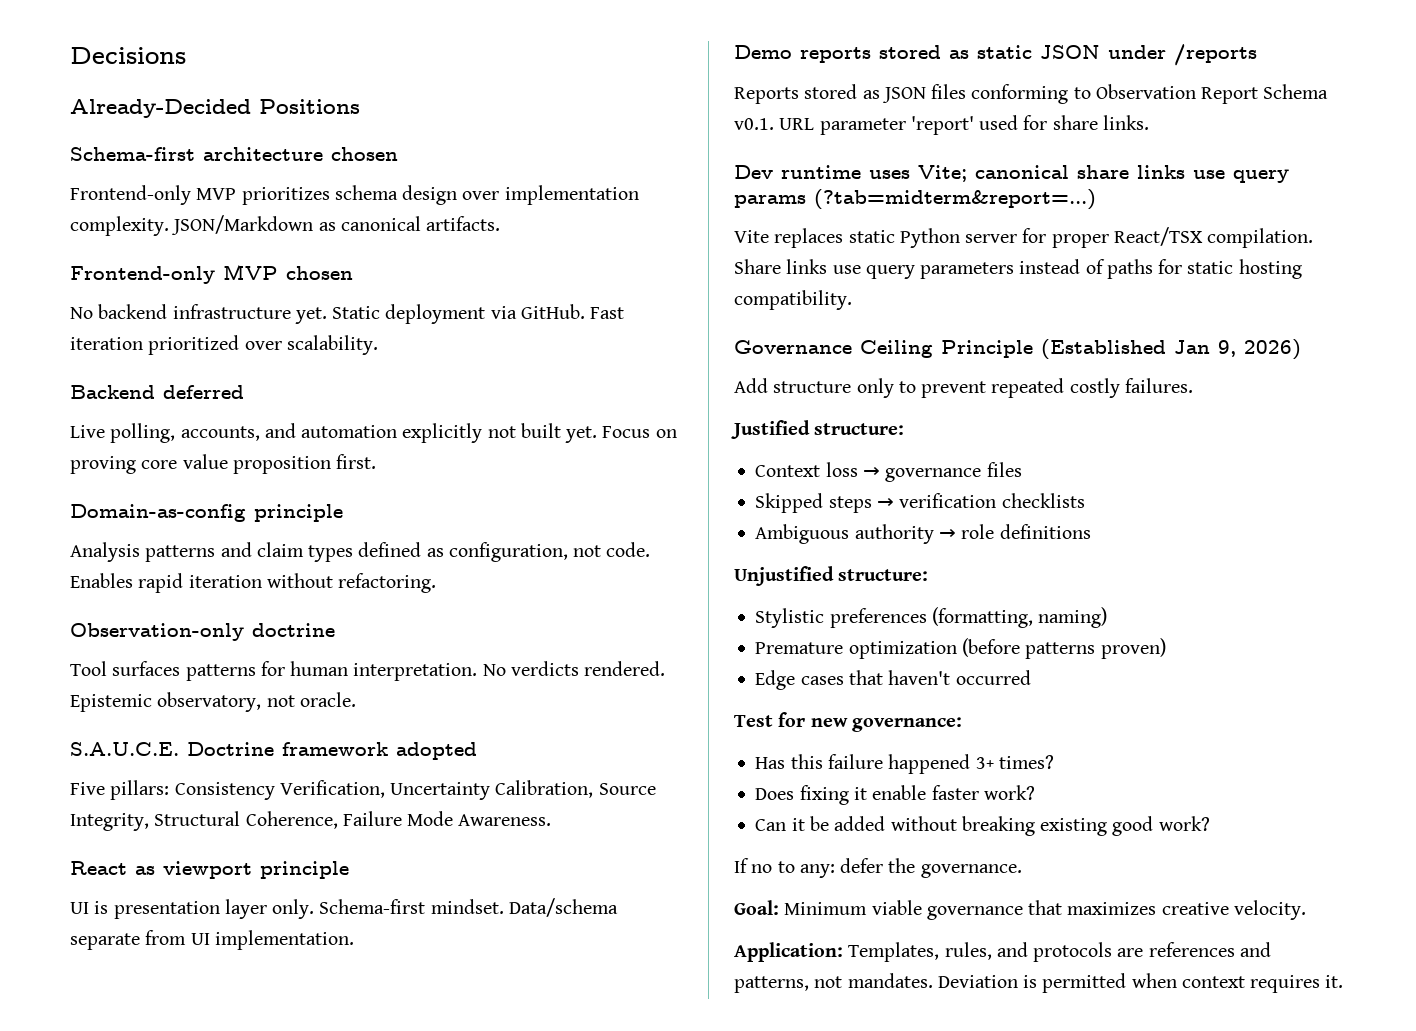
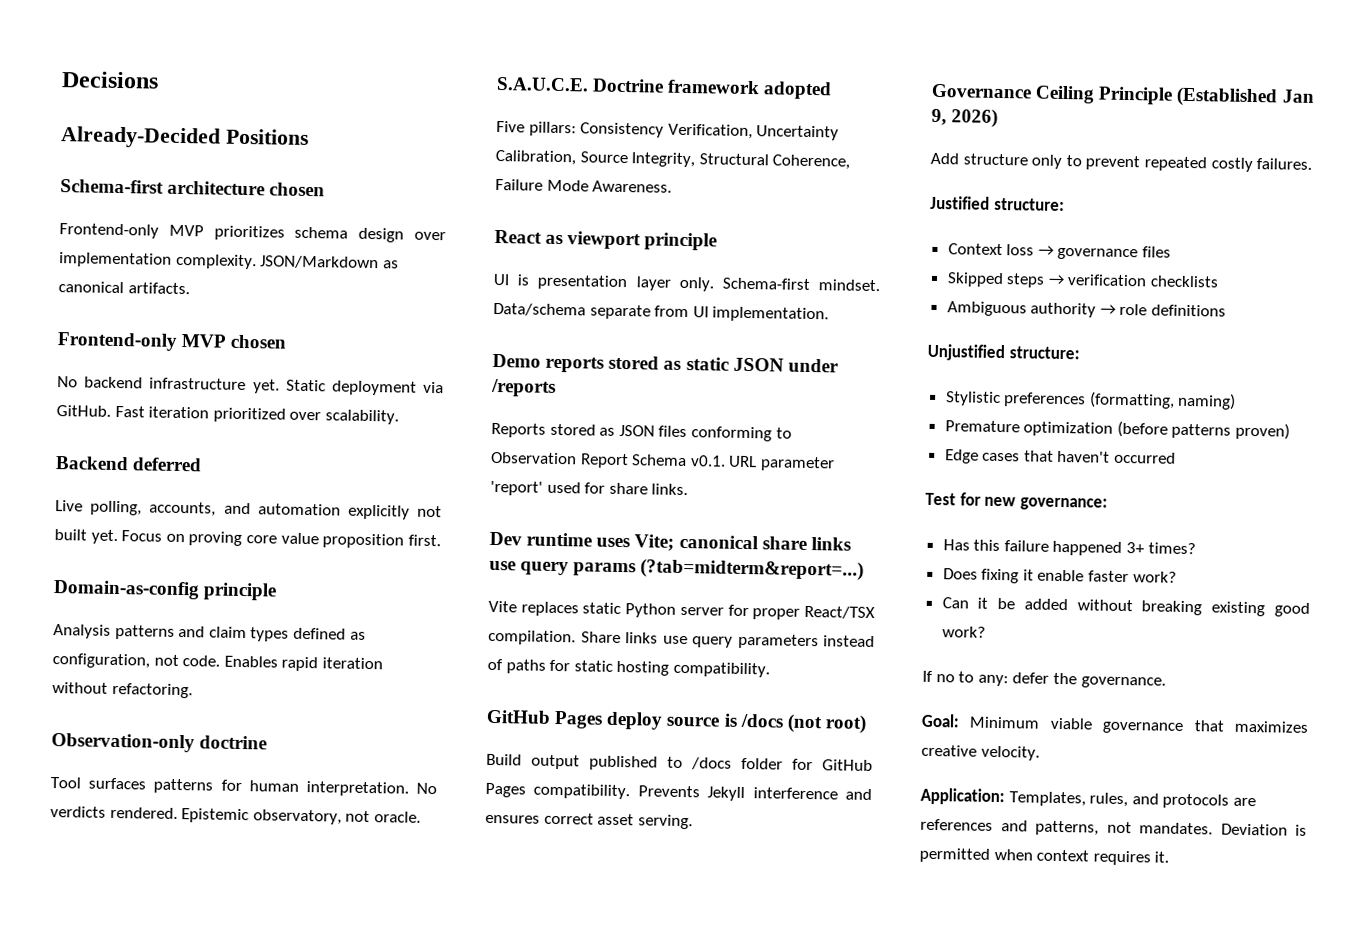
+ GitHub Pages deploy source is /docs (not root)
+ Build output published to /docs folder for GitHub Pages compatibility. Prevents Jekyll interference and ensures correct asset serving.

